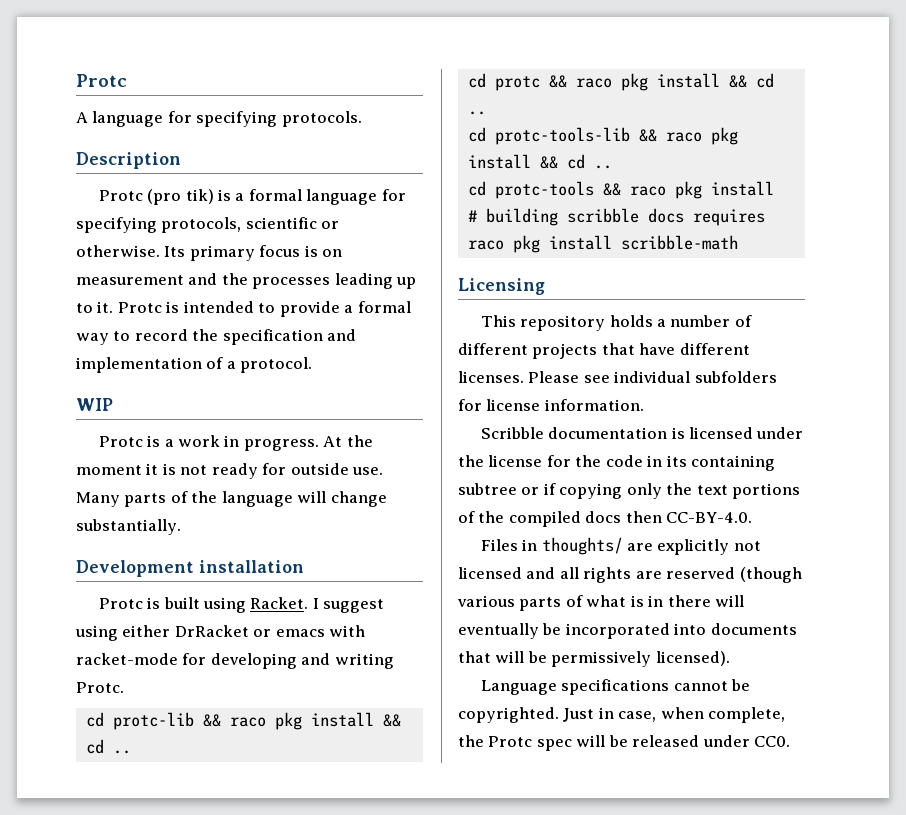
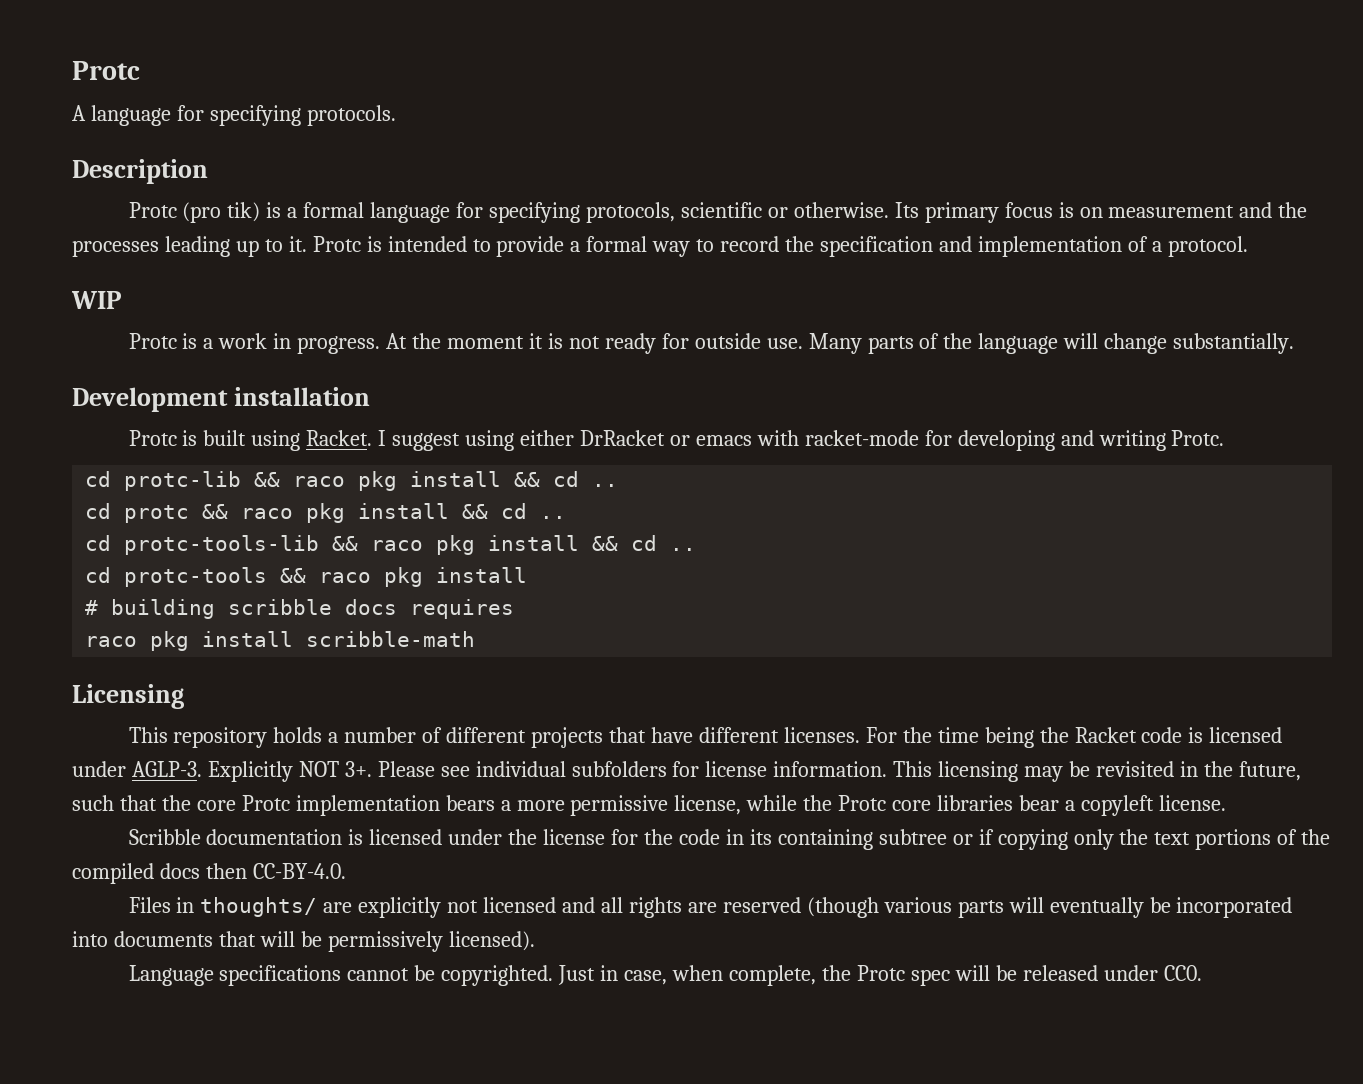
+ For the time being the Racket code is licensed under AGLP-3. Explicitly NOT 3+.
+ This licensing may be revisited in the future, such that the core Protc implementation bears a more permissive license, while the Protc core libraries bear a copyleft license.
- Files in thoughts/ are explicitly not licensed and all rights are reserved (though various parts of what is in there will eventually be incorporated into documents that will be permissively licensed).
+ Files in thoughts/ are explicitly not licensed and all rights are reserved (though various parts will eventually be incorporated into documents that will be permissively licensed).

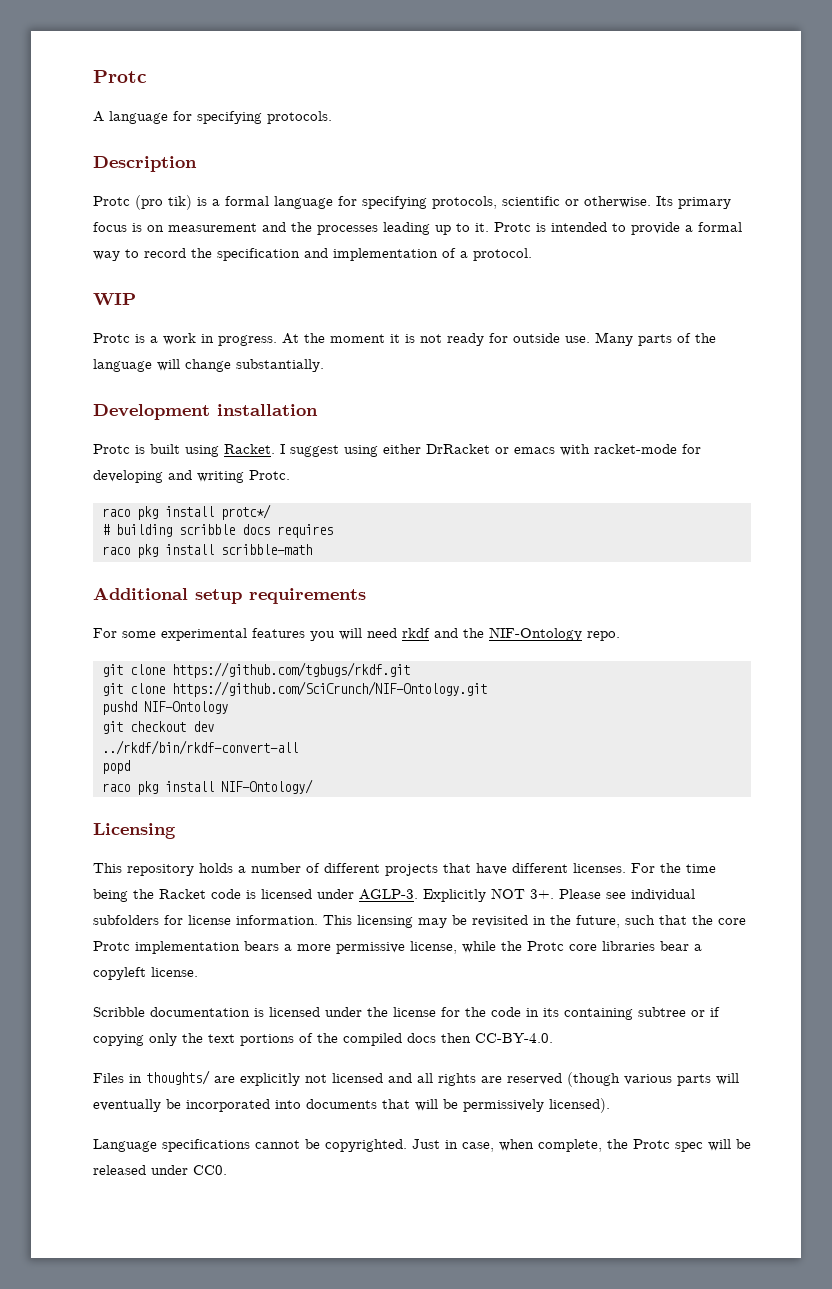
- cd protc-lib && raco pkg install && cd ..
- cd protc && raco pkg install && cd ..
- cd protc-tools-lib && raco pkg install && cd ..
- cd protc-tools && raco pkg install
+ raco pkg install protc*/
+ Additional setup requirements
+ For some experimental features you will need rkdf and the NIF-Ontology repo.
+ git clone https://github.com/tgbugs/rkdf.git
+ git clone https://github.com/SciCrunch/NIF-Ontology.git
+ pushd NIF-Ontology
+ git checkout dev
+ ../rkdf/bin/rkdf-convert-all
+ popd
+ raco pkg install NIF-Ontology/

